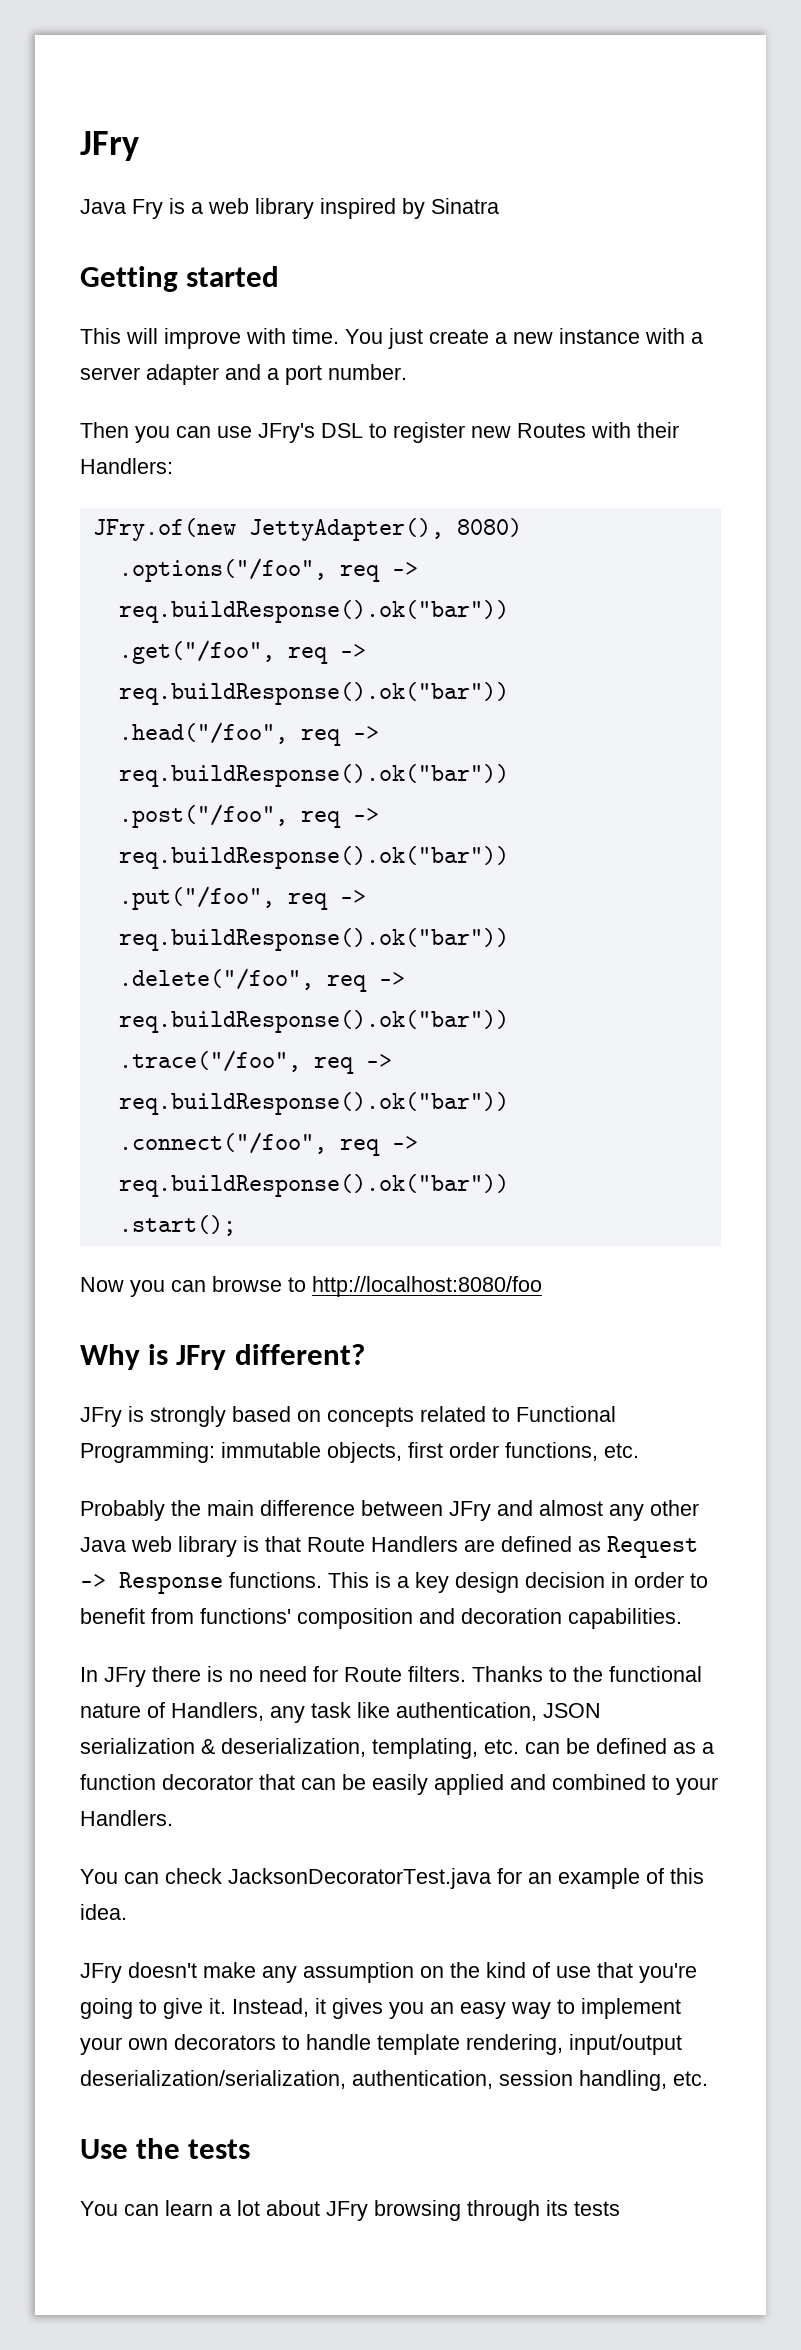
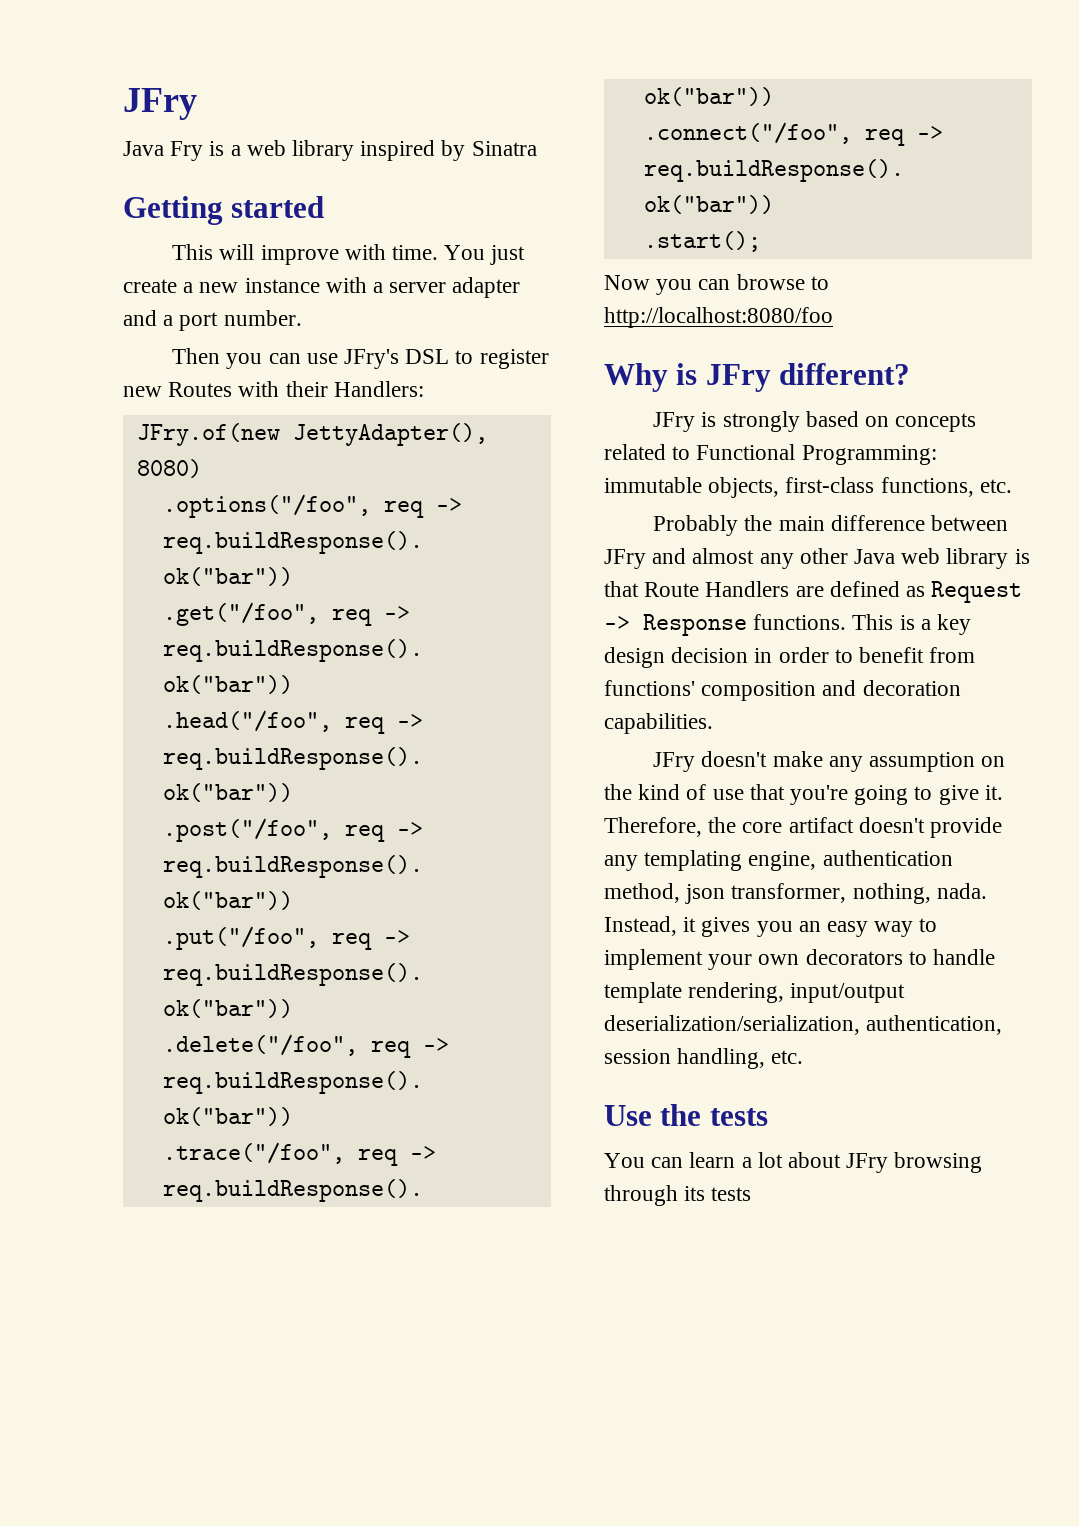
- JFry is strongly based on concepts related to Functional Programming: immutable objects, first order functions, etc.
+ JFry is strongly based on concepts related to Functional Programming: immutable objects, first-class functions, etc.
- In JFry there is no need for Route filters. Thanks to the functional nature of Handlers, any task like authentication, JSON serialization & deserialization, templating, etc. can be defined as a function decorator that can be easily applied and combined to your Handlers.
- You can check JacksonDecoratorTest.java for an example of this idea.
+ Therefore, the core artifact doesn't provide any templating engine, authentication method, json transformer, nothing, nada.

